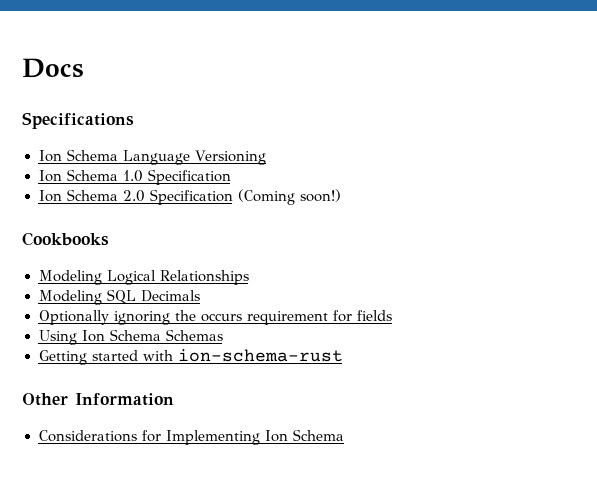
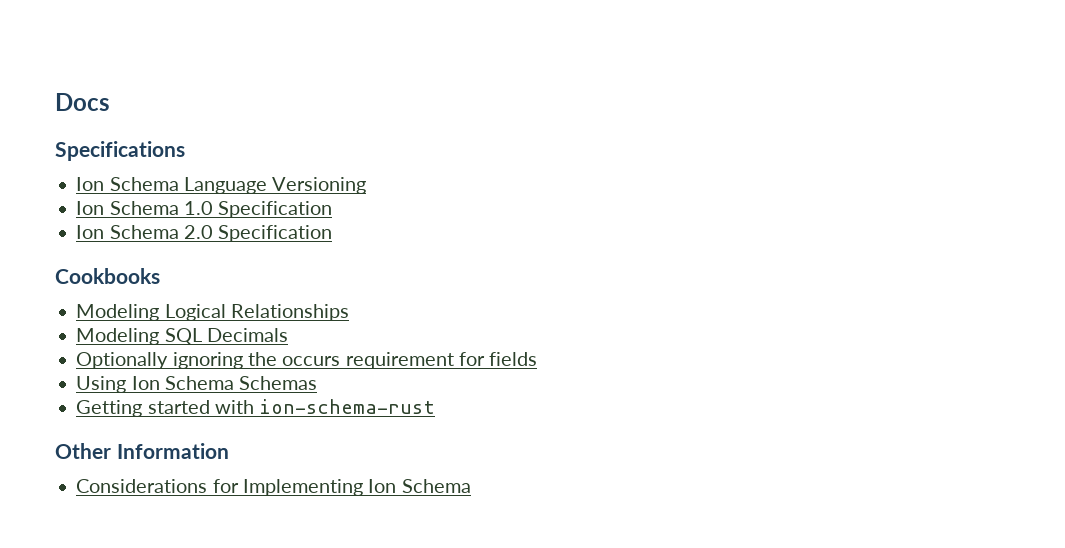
- Ion Schema 2.0 Specification (Coming soon!)
+ Ion Schema 2.0 Specification

